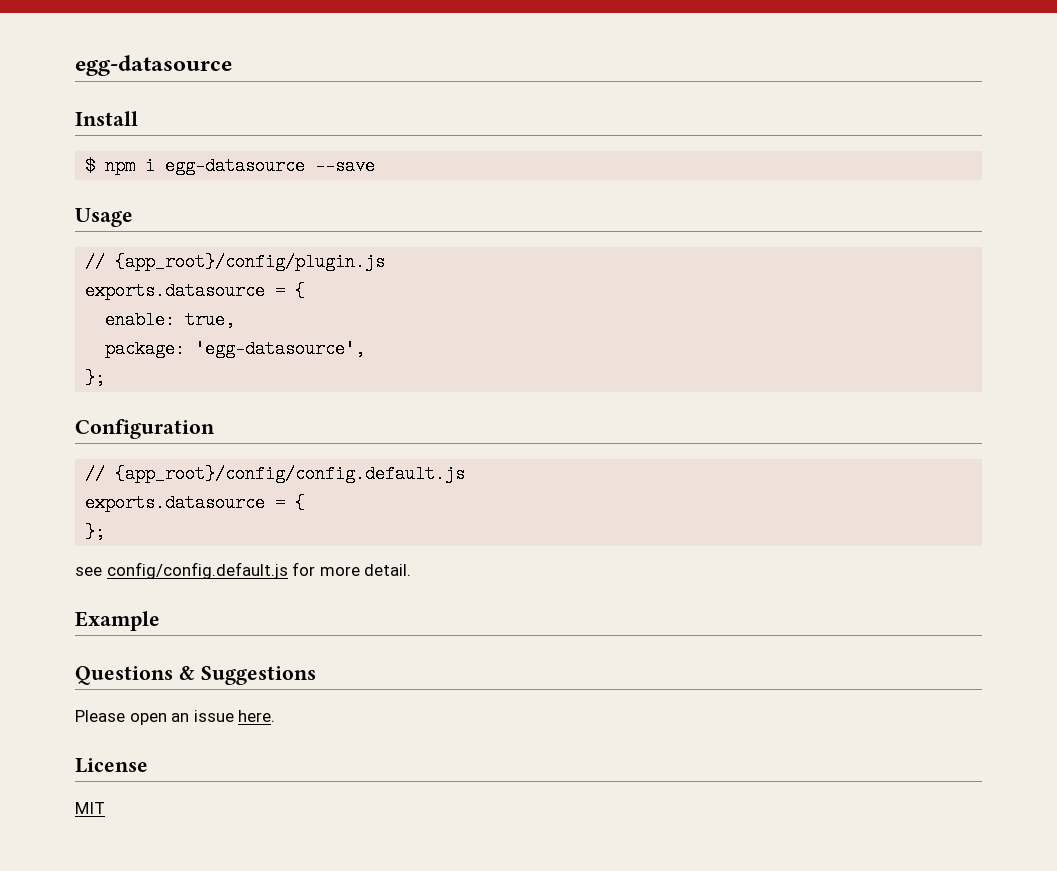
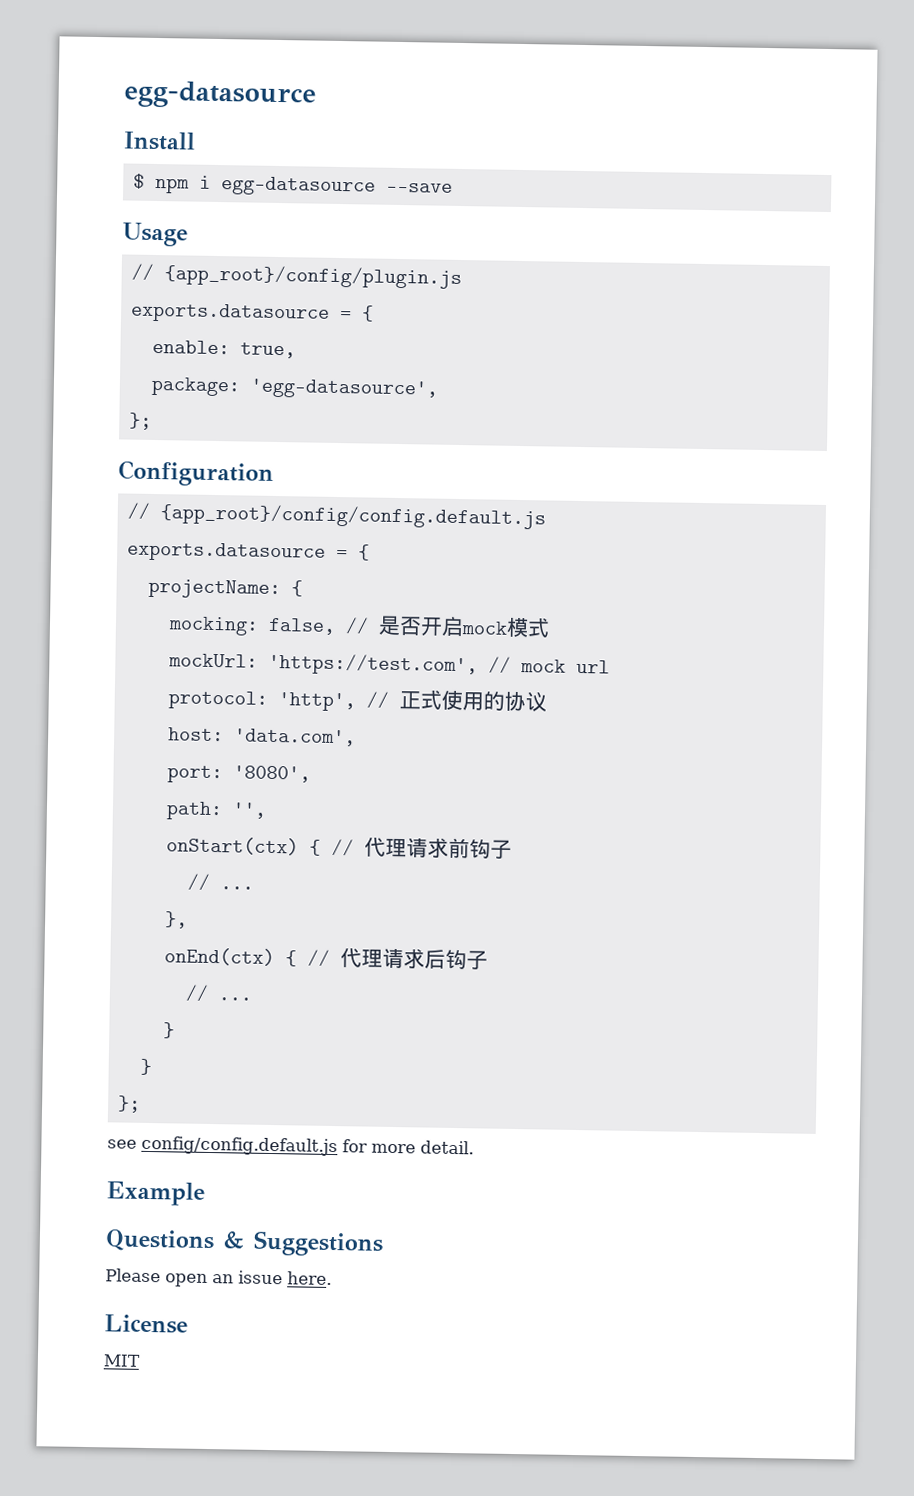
+ projectName: {
+ mocking: false, // 是否开启mock模式
+ mockUrl: 'https://test.com', // mock url
+ protocol: 'http', // 正式使用的协议
+ host: 'data.com',
+ port: '8080',
+ path: '',
+ onStart(ctx) { // 代理请求前钩子
+ // ...
+ },
+ onEnd(ctx) { // 代理请求后钩子
+ // ...
+ }
+ }

